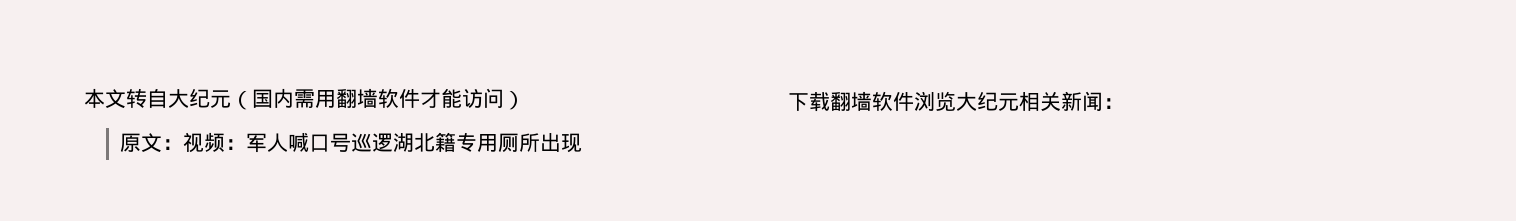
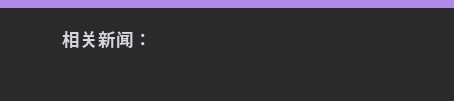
- 本文转自大纪元（国内需用翻墙软件才能访问）
- 原文：视频：军人喊口号巡逻湖北籍专用厕所出现
- 下载翻墙软件浏览大纪元相关新闻：
+ 相关新闻：

